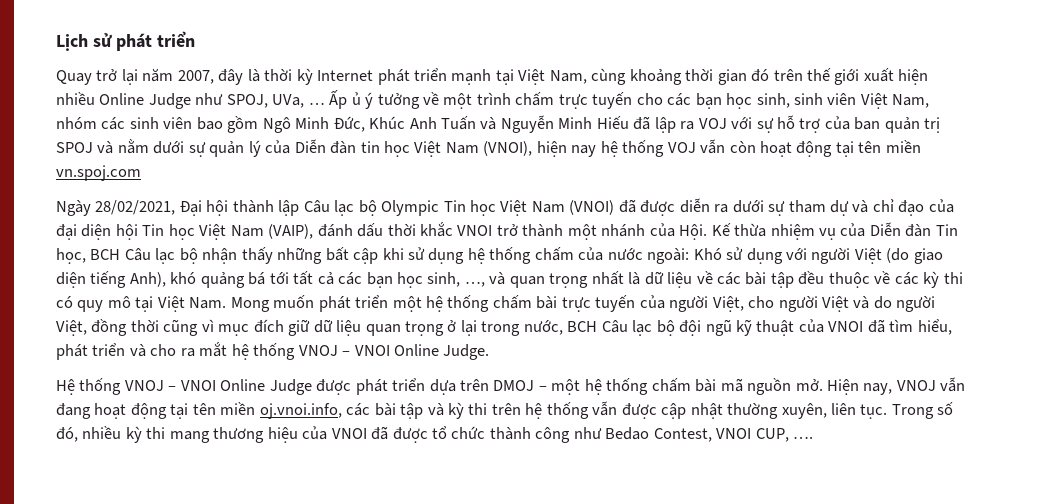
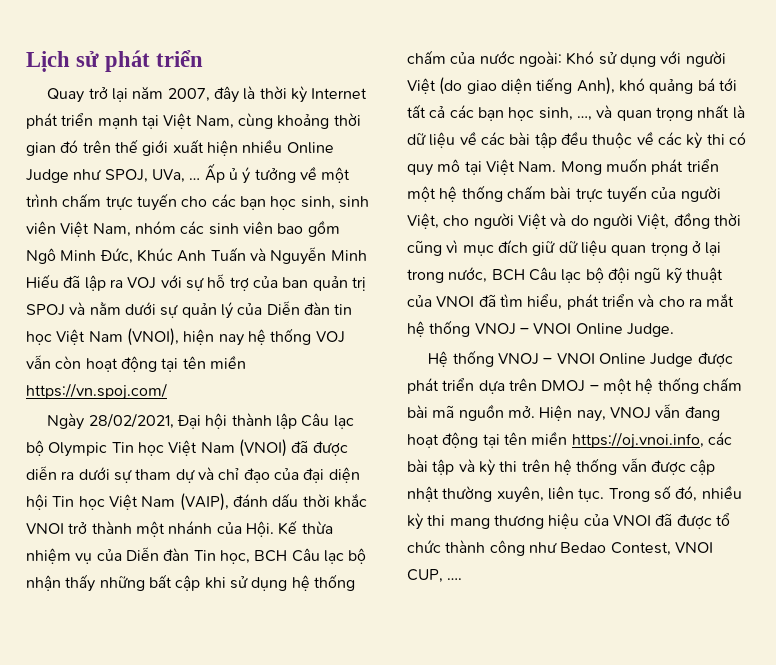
- Ấp ủ ý tưởng về một trình chấm trực tuyến cho các bạn học sinh, sinh viên Việt Nam, nhóm các sinh viên bao gồm Ngô Minh Đức, Khúc Anh Tuấn và Nguyễn Minh Hiếu đã lập ra VOJ với sự hỗ trợ của ban quản trị SPOJ và nằm dưới sự quản lý của Diễn đàn tin học Việt Nam (VNOI), hiện nay hệ thống VOJ vẫn còn hoạt động tại tên miền vn.spoj.com
+ Ấp ủ ý tưởng về một trình chấm trực tuyến cho các bạn học sinh, sinh viên Việt Nam, nhóm các sinh viên bao gồm Ngô Minh Đức, Khúc Anh Tuấn và Nguyễn Minh Hiếu đã lập ra VOJ với sự hỗ trợ của ban quản trị SPOJ và nằm dưới sự quản lý của Diễn đàn tin học Việt Nam (VNOI), hiện nay hệ thống VOJ vẫn còn hoạt động tại tên miền https://vn.spoj.com/
- Hiện nay, VNOJ vẫn đang hoạt động tại tên miền oj.vnoi.info, các bài tập và kỳ thi trên hệ thống vẫn được cập nhật thường xuyên, liên tục.
+ Hiện nay, VNOJ vẫn đang hoạt động tại tên miền https://oj.vnoi.info, các bài tập và kỳ thi trên hệ thống vẫn được cập nhật thường xuyên, liên tục.

